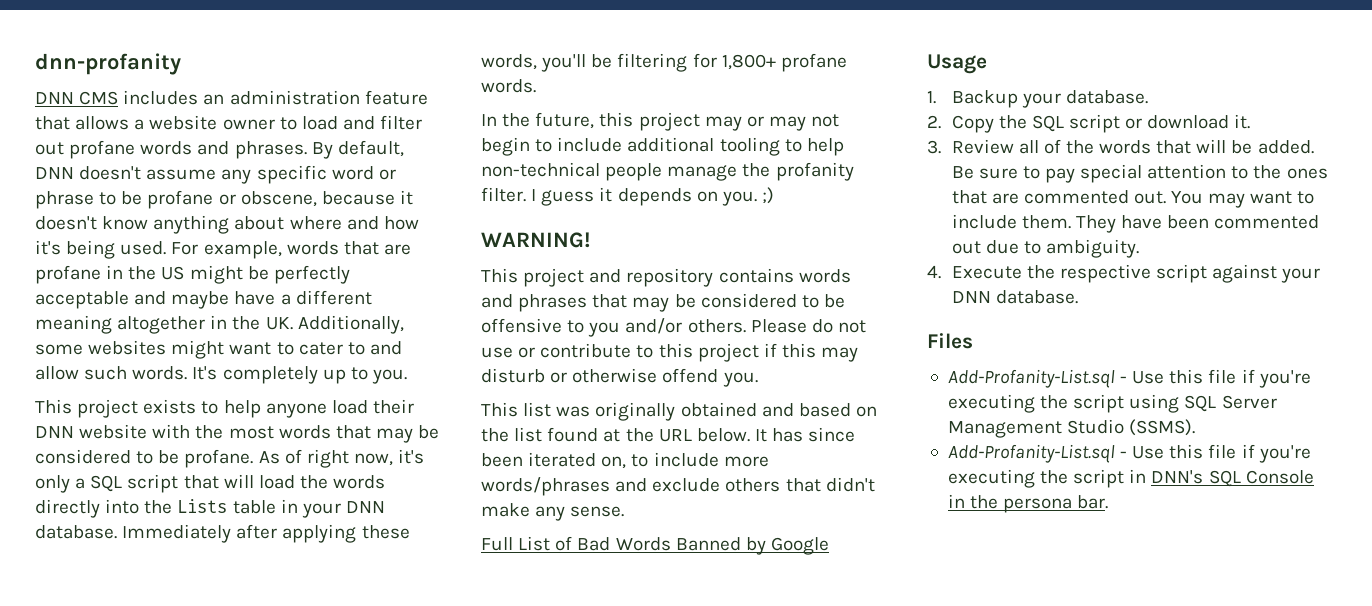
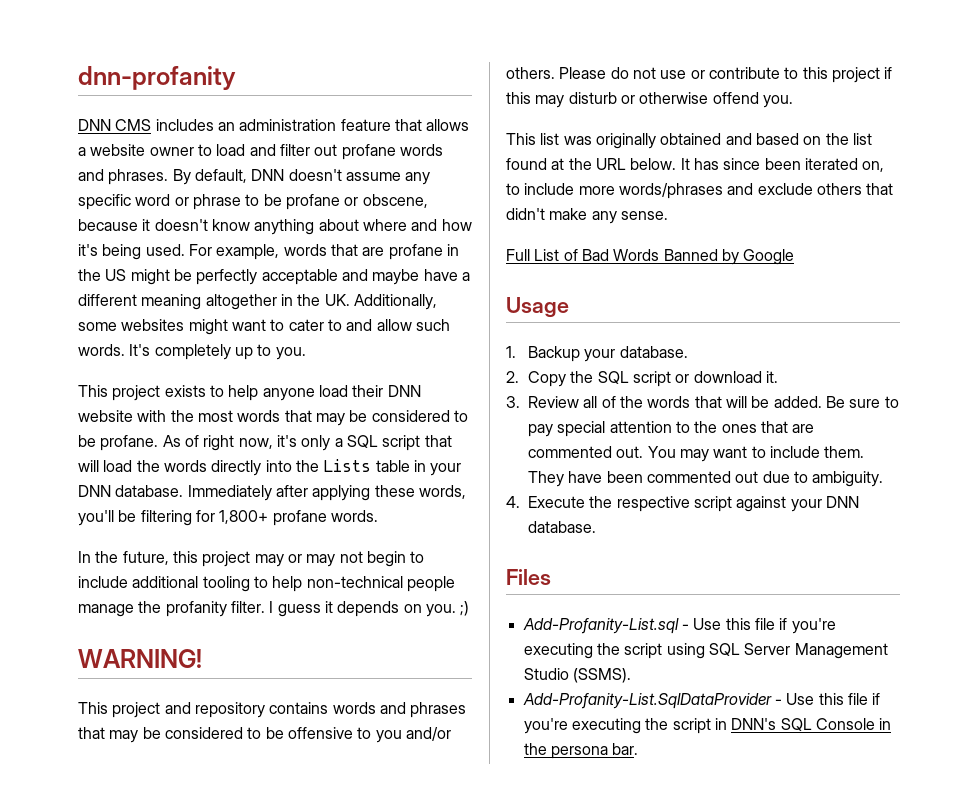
- Add-Profanity-List.sql - Use this file if you're executing the script in DNN's SQL Console in the persona bar.
+ Add-Profanity-List.SqlDataProvider - Use this file if you're executing the script in DNN's SQL Console in the persona bar.

